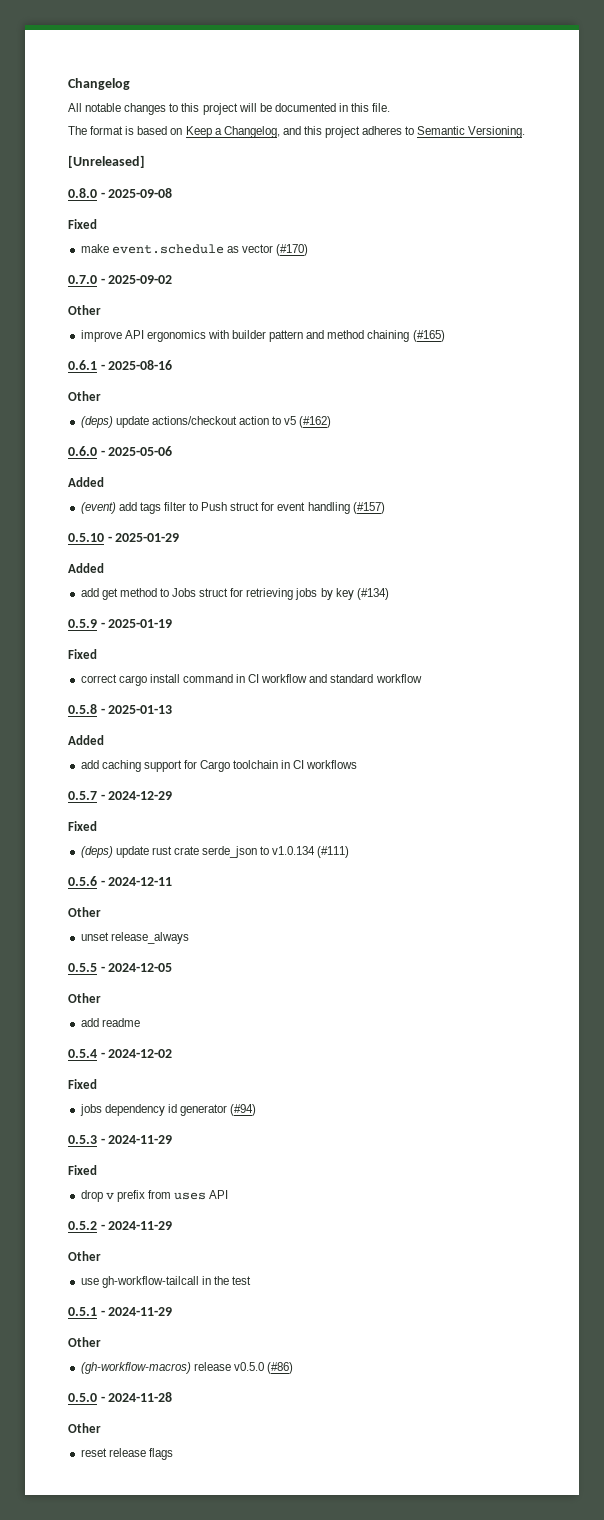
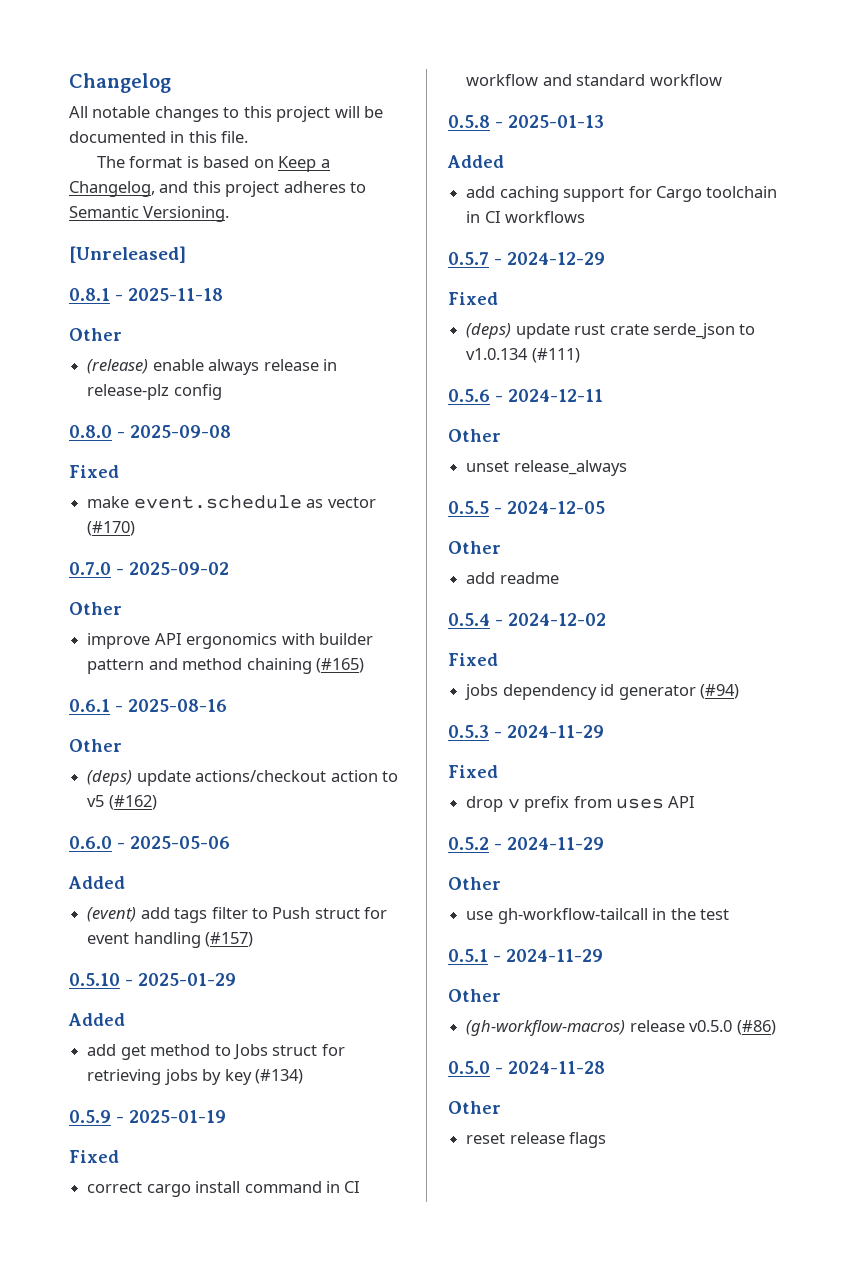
+ 0.8.1 - 2025-11-18
+ Other
+ (release) enable always release in release-plz config

